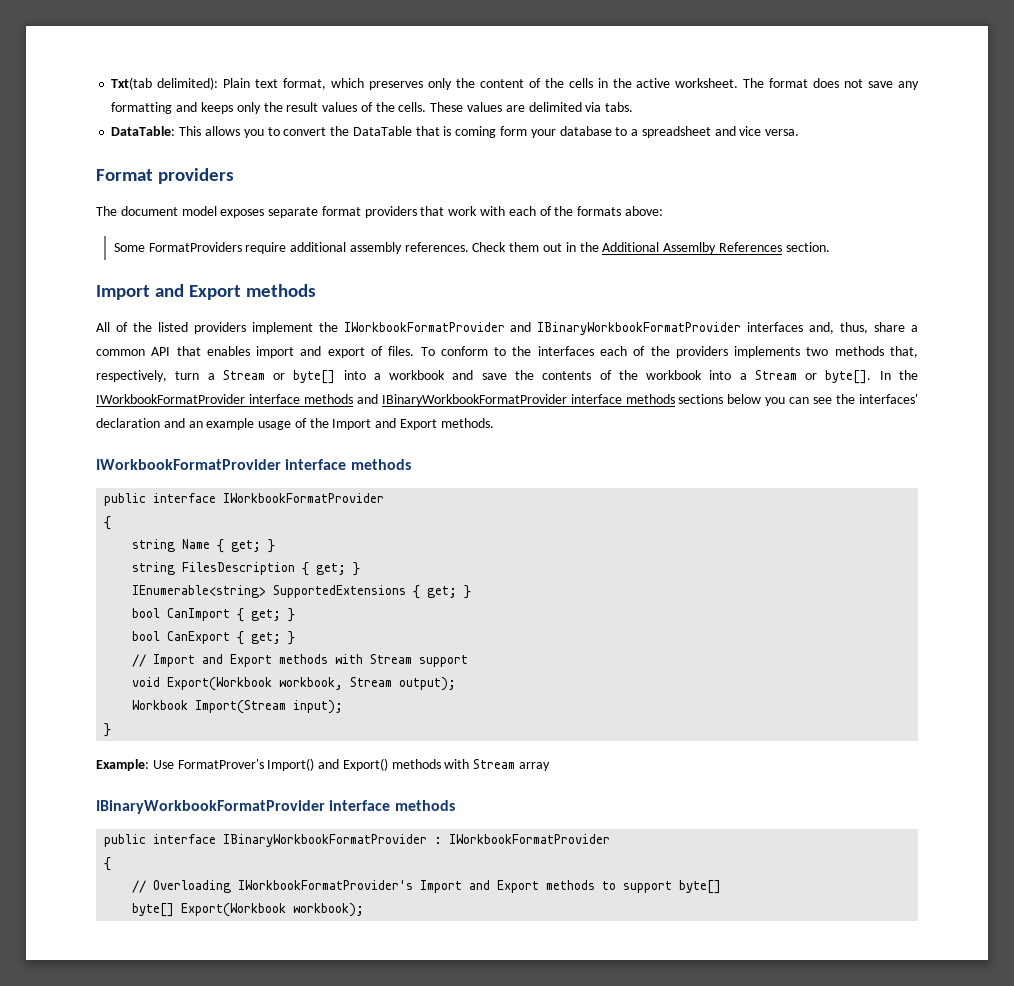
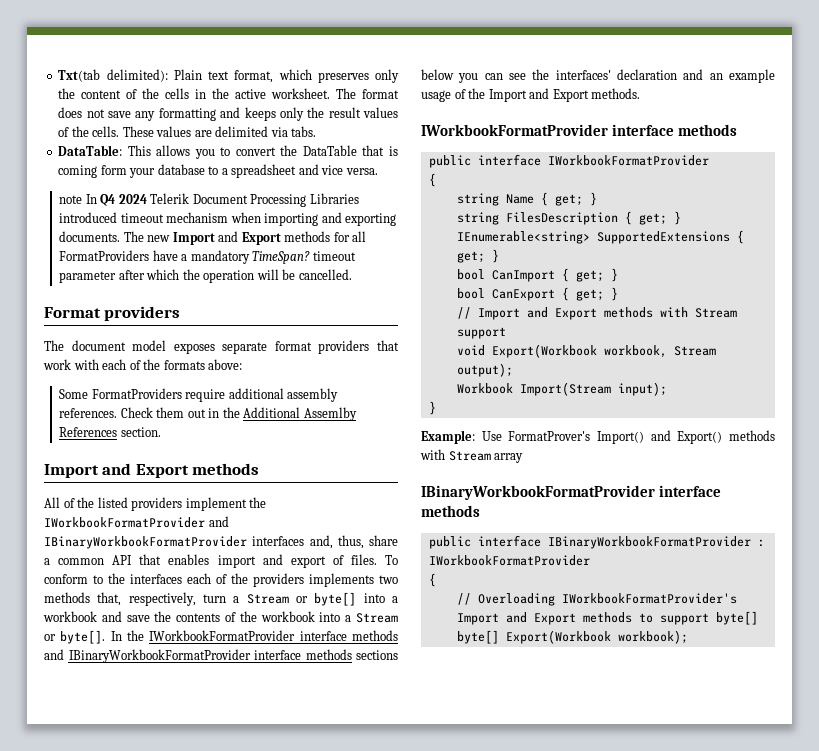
+ note In Q4 2024 Telerik Document Processing Libraries introduced timeout mechanism when importing and exporting documents. The new Import and Export methods for all FormatProviders have a mandatory TimeSpan? timeout parameter after which the operation will be cancelled.

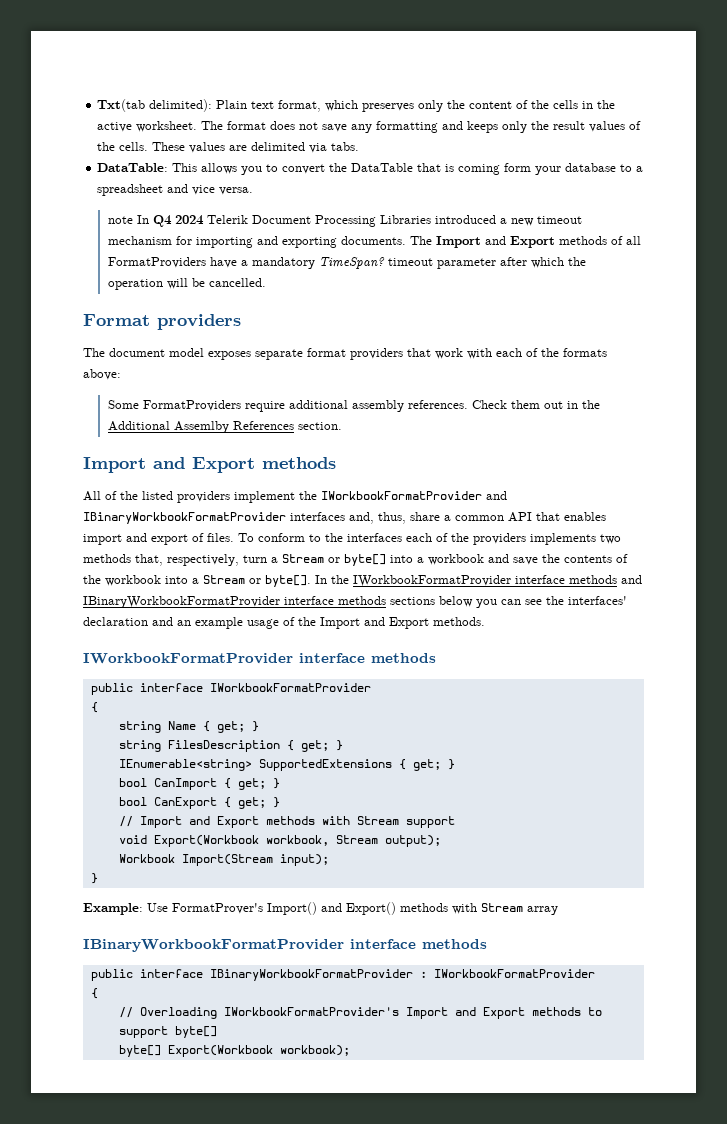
- note In Q4 2024 Telerik Document Processing Libraries introduced timeout mechanism when importing and exporting documents.
+ note In Q4 2024 Telerik Document Processing Libraries introduced a new timeout mechanism for importing and exporting documents.
- The new Import and Export methods for all FormatProviders have a mandatory TimeSpan? timeout parameter after which the operation will be cancelled.
+ The Import and Export methods of all FormatProviders have a mandatory TimeSpan? timeout parameter after which the operation will be cancelled.

